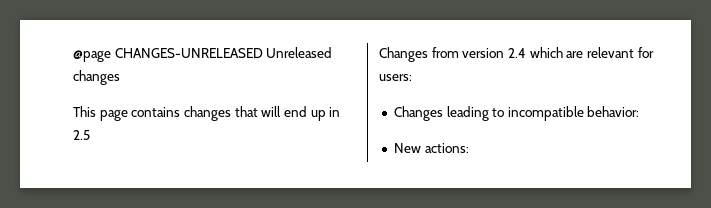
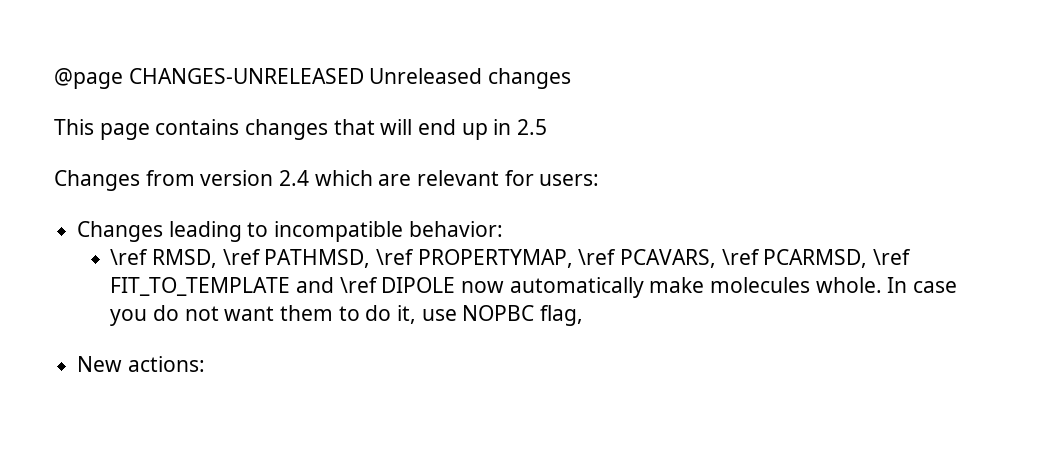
+ \ref RMSD, \ref PATHMSD, \ref PROPERTYMAP, \ref PCAVARS, \ref PCARMSD, \ref FIT_TO_TEMPLATE and \ref DIPOLE now automatically make molecules whole. In case you do not want them to do it, use NOPBC flag,

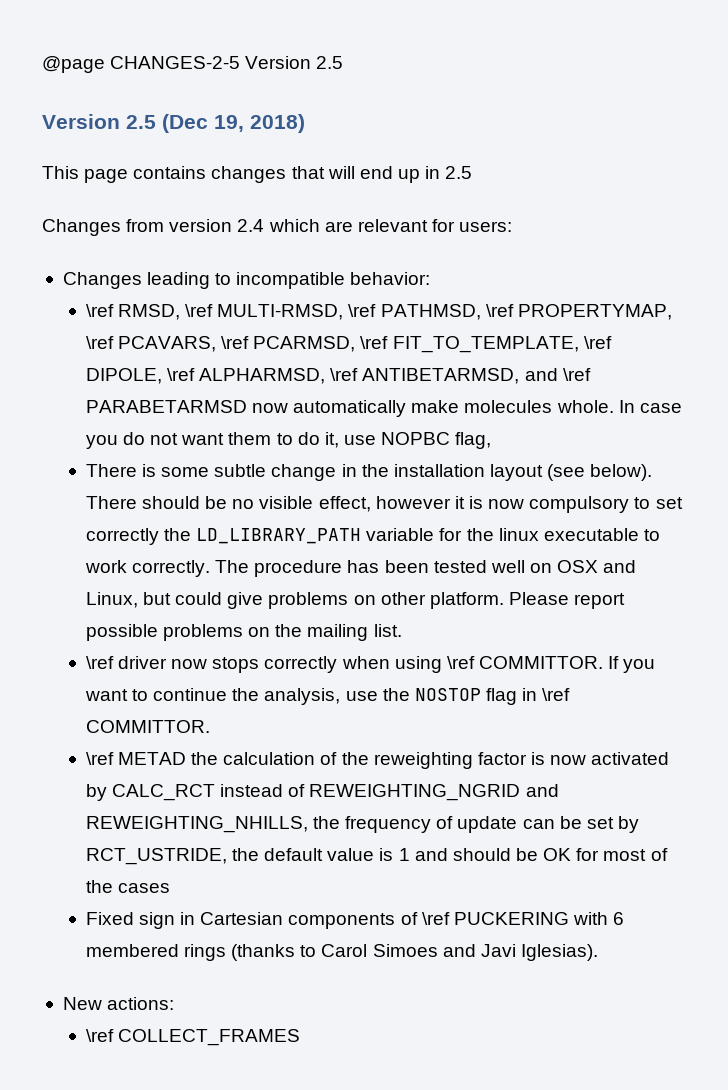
- @page CHANGES-UNRELEASED Unreleased changes
+ @page CHANGES-2-5 Version 2.5
+ Version 2.5 (Dec 19, 2018)
- \ref RMSD, \ref PATHMSD, \ref PROPERTYMAP, \ref PCAVARS, \ref PCARMSD, \ref FIT_TO_TEMPLATE and \ref DIPOLE now automatically make molecules whole.
+ \ref RMSD, \ref MULTI-RMSD, \ref PATHMSD, \ref PROPERTYMAP, \ref PCAVARS, \ref PCARMSD, \ref FIT_TO_TEMPLATE, \ref DIPOLE, \ref ALPHARMSD, \ref ANTIBETARMSD, and \ref PARABETARMSD now automatically make molecules whole.
+ There is some subtle change in the installation layout (see below). There should be no visible effect, however it is now compulsory to set correctly the LD_LIBRARY_PATH variable for the linux executable to work correctly. The procedure has been tested well on OSX and Linux, but could give problems on other platform. Please report possible problems on the mailing list.
+ \ref driver now stops correctly when using \ref COMMITTOR. If you want to continue the analysis, use the NOSTOP flag in \ref COMMITTOR.
+ \ref METAD the calculation of the reweighting factor is now activated by CALC_RCT instead of REWEIGHTING_NGRID and REWEIGHTING_NHILLS, the frequency of update can be set by RCT_USTRIDE, the default value is 1 and should be OK for most of the cases
+ Fixed sign in Cartesian components of \ref PUCKERING with 6 membered rings (thanks to Carol Simoes and Javi Iglesias).
+ \ref COLLECT_FRAMES

